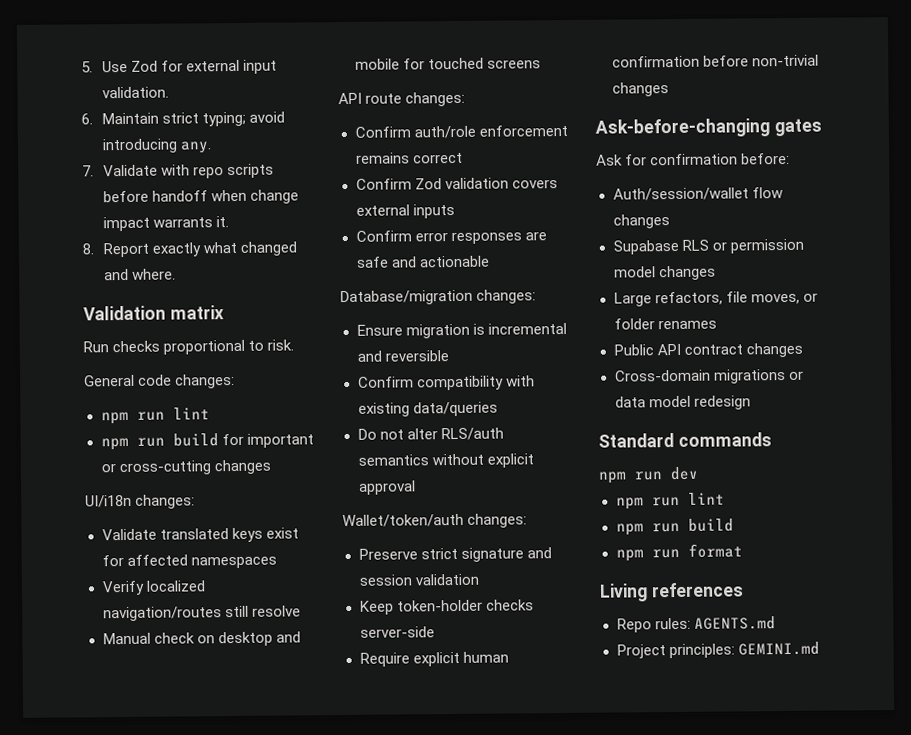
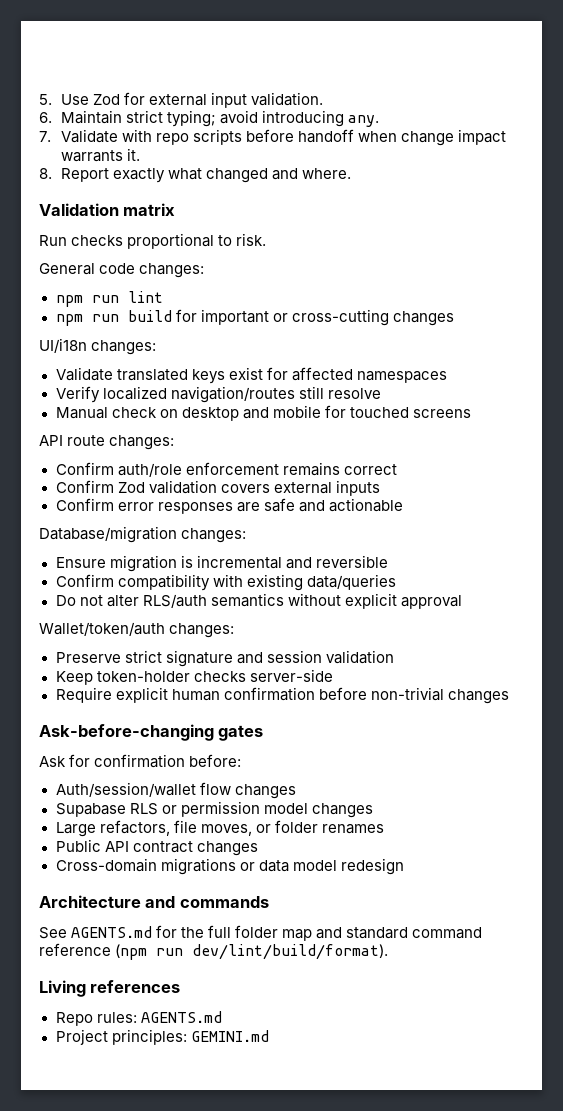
- Standard commands
+ Architecture and commands
- npm run dev
- npm run lint
- npm run build
- npm run format
+ See AGENTS.md for the full folder map and standard command reference (npm run dev/lint/build/format).

